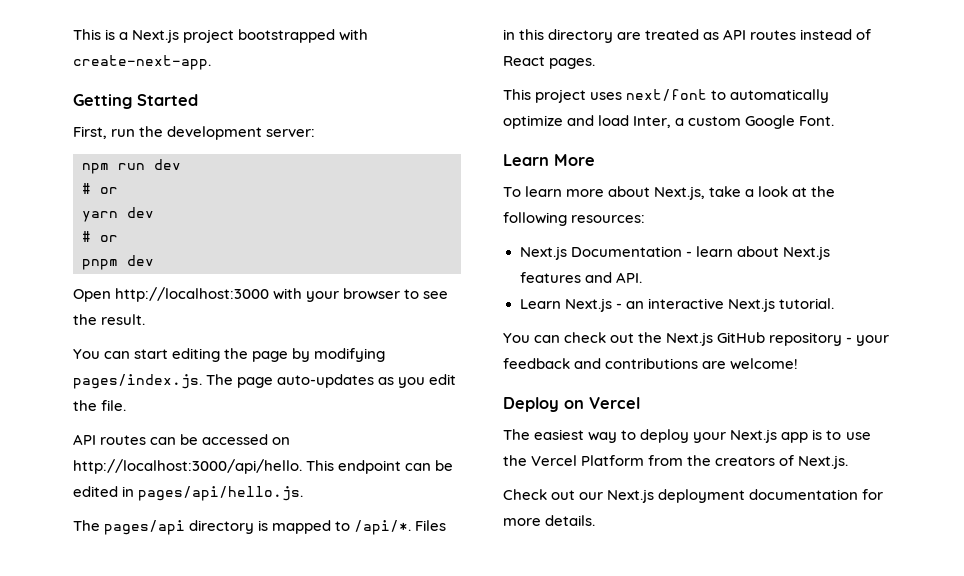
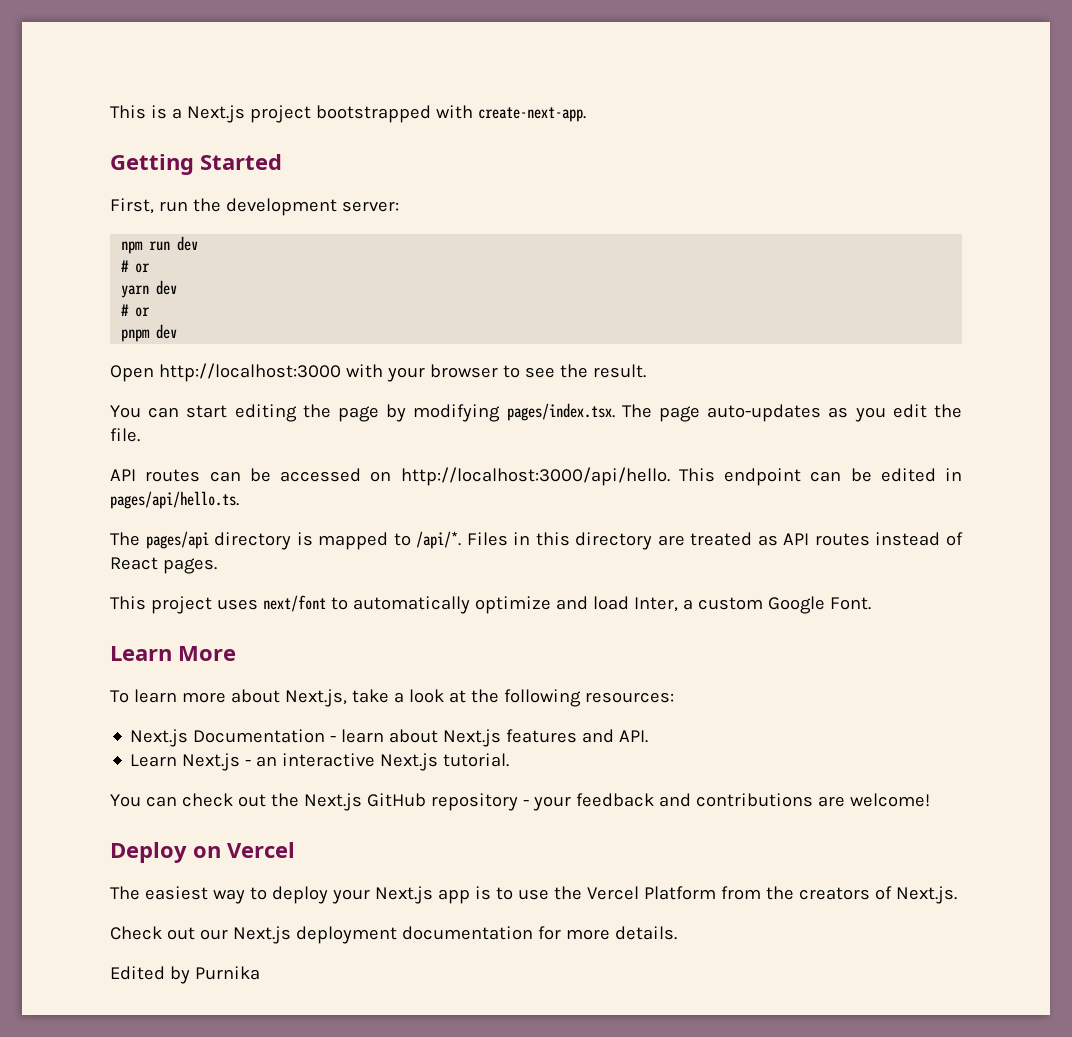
- You can start editing the page by modifying pages/index.js. The page auto-updates as you edit the file.
+ You can start editing the page by modifying pages/index.tsx. The page auto-updates as you edit the file.
- This endpoint can be edited in pages/api/hello.js.
+ This endpoint can be edited in pages/api/hello.ts.
+ Edited by Purnika

